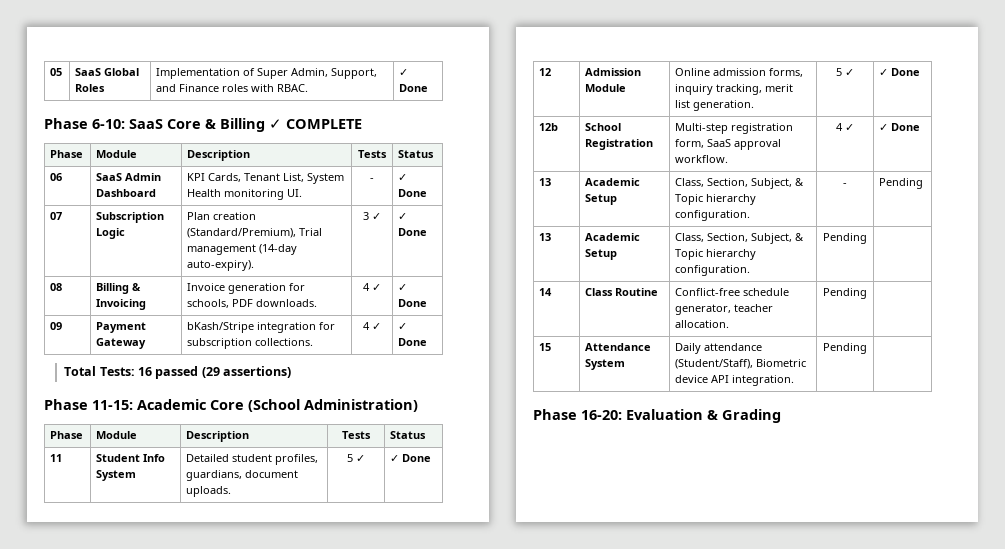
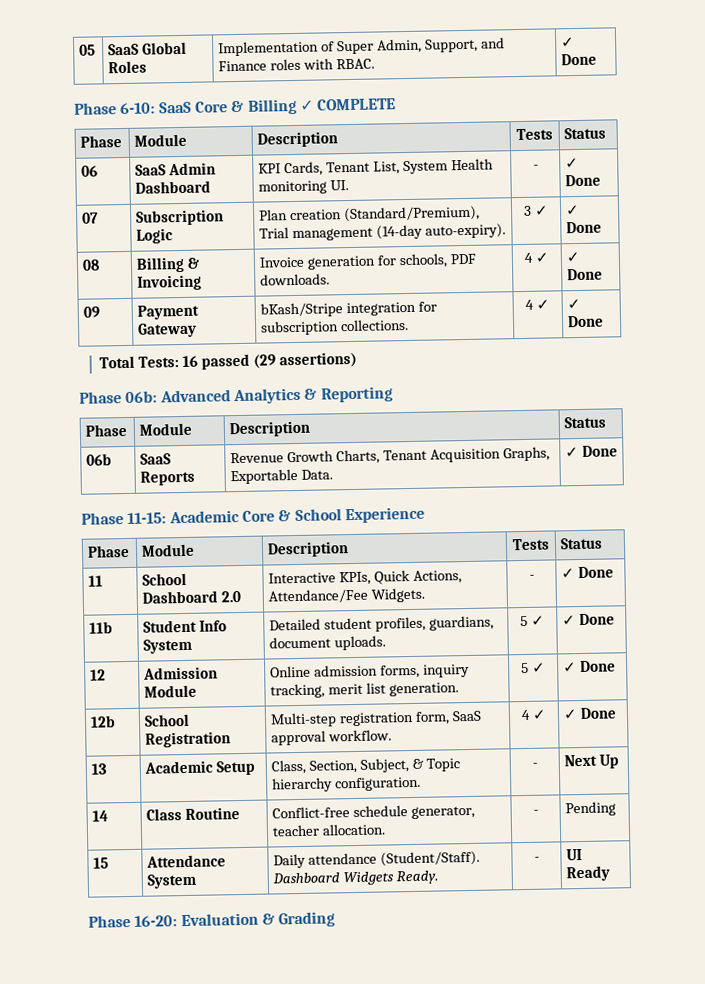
+ Phase 06b: Advanced Analytics & Reporting
+ Phase | Module | Description | Status
+ 06b | SaaS Reports | Revenue Growth Charts, Tenant Acquisition Graphs, Exportable Data. | ✓ Done
- Phase 11-15: Academic Core (School Administration)
+ Phase 11-15: Academic Core & School Experience
- 11 | Student Info System | Detailed student profiles, guardians, document uploads. | 5 ✓ | ✓ Done
+ 11 | School Dashboard 2.0 | Interactive KPIs, Quick Actions, Attendance/Fee Widgets. | - | ✓ Done
+ 11b | Student Info System | Detailed student profiles, guardians, document uploads. | 5 ✓ | ✓ Done
- 13 | Academic Setup | Class, Section, Subject, & Topic hierarchy configuration. | - | Pending
- 13 | Academic Setup | Class, Section, Subject, & Topic hierarchy configuration. | Pending |
+ 13 | Academic Setup | Class, Section, Subject, & Topic hierarchy configuration. | - | Next Up
- 14 | Class Routine | Conflict-free schedule generator, teacher allocation. | Pending |
+ 14 | Class Routine | Conflict-free schedule generator, teacher allocation. | - | Pending
- 15 | Attendance System | Daily attendance (Student/Staff), Biometric device API integration. | Pending |
+ 15 | Attendance System | Daily attendance (Student/Staff). Dashboard Widgets Ready. | - | UI Ready

